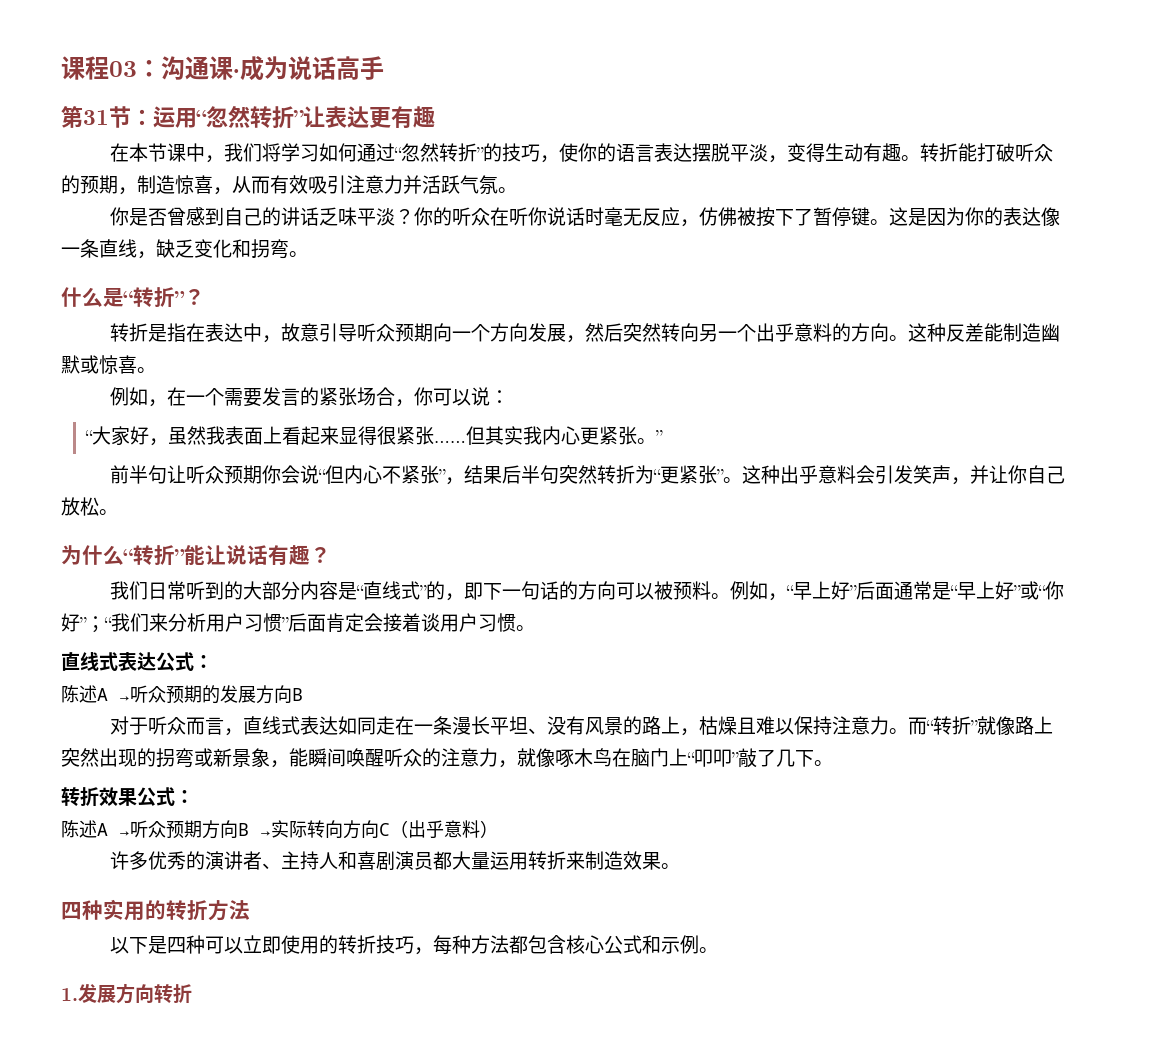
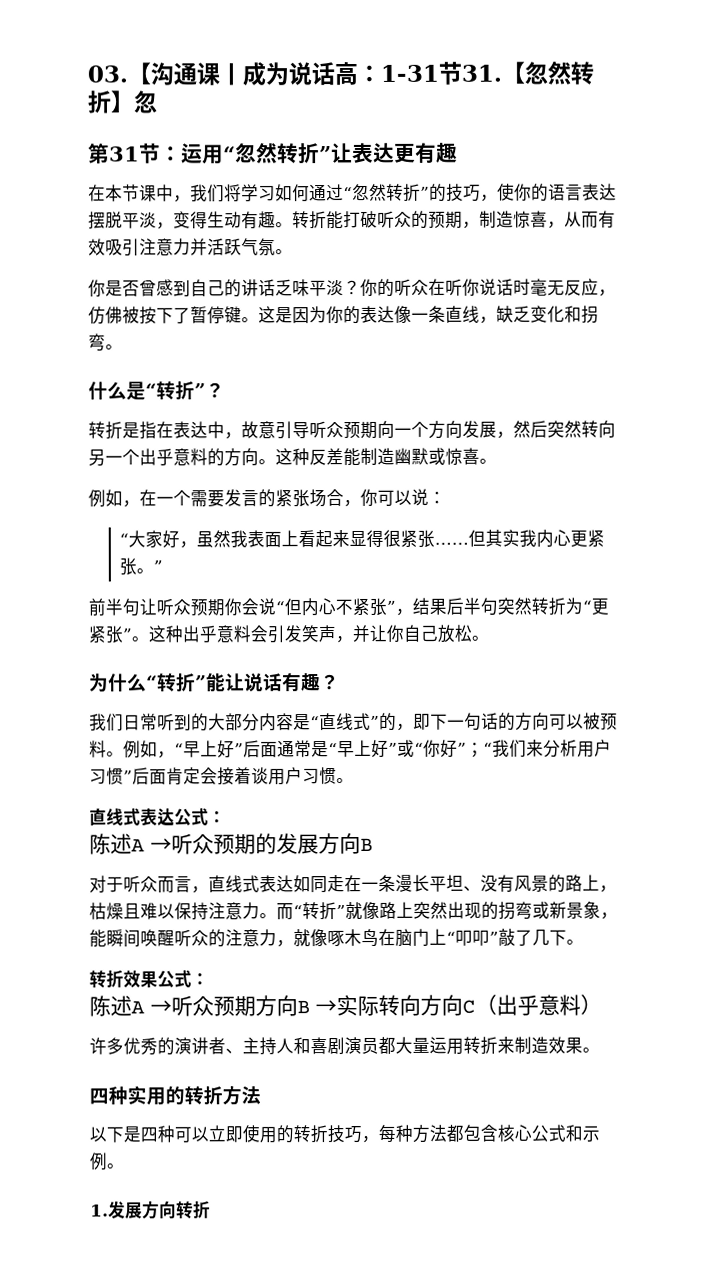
- 课程03：沟通课·成为说话高手
+ 03.【沟通课丨成为说话高：1-31节31.【忽然转折】忽

